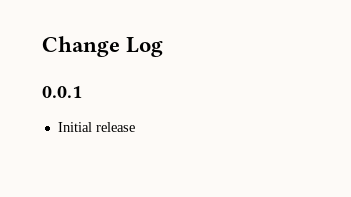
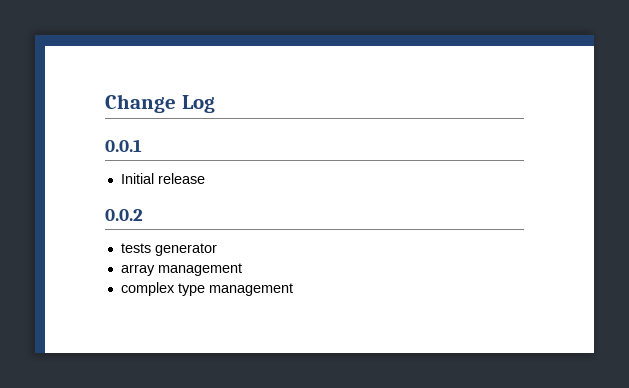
+ 0.0.2
+ tests generator
+ array management
+ complex type management

